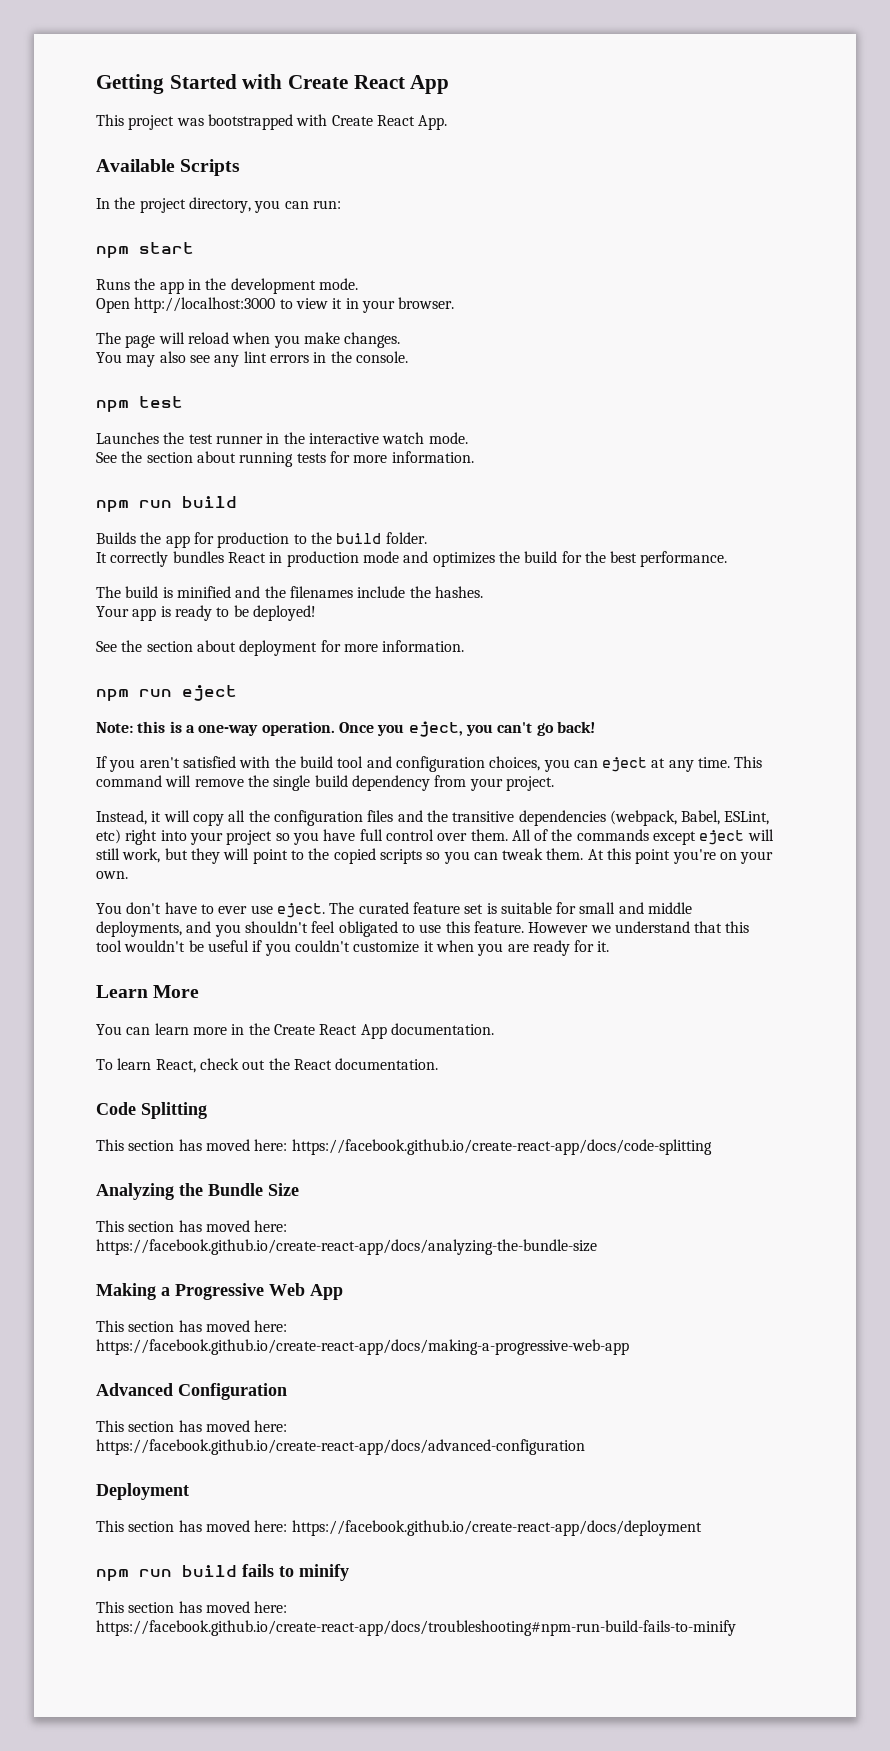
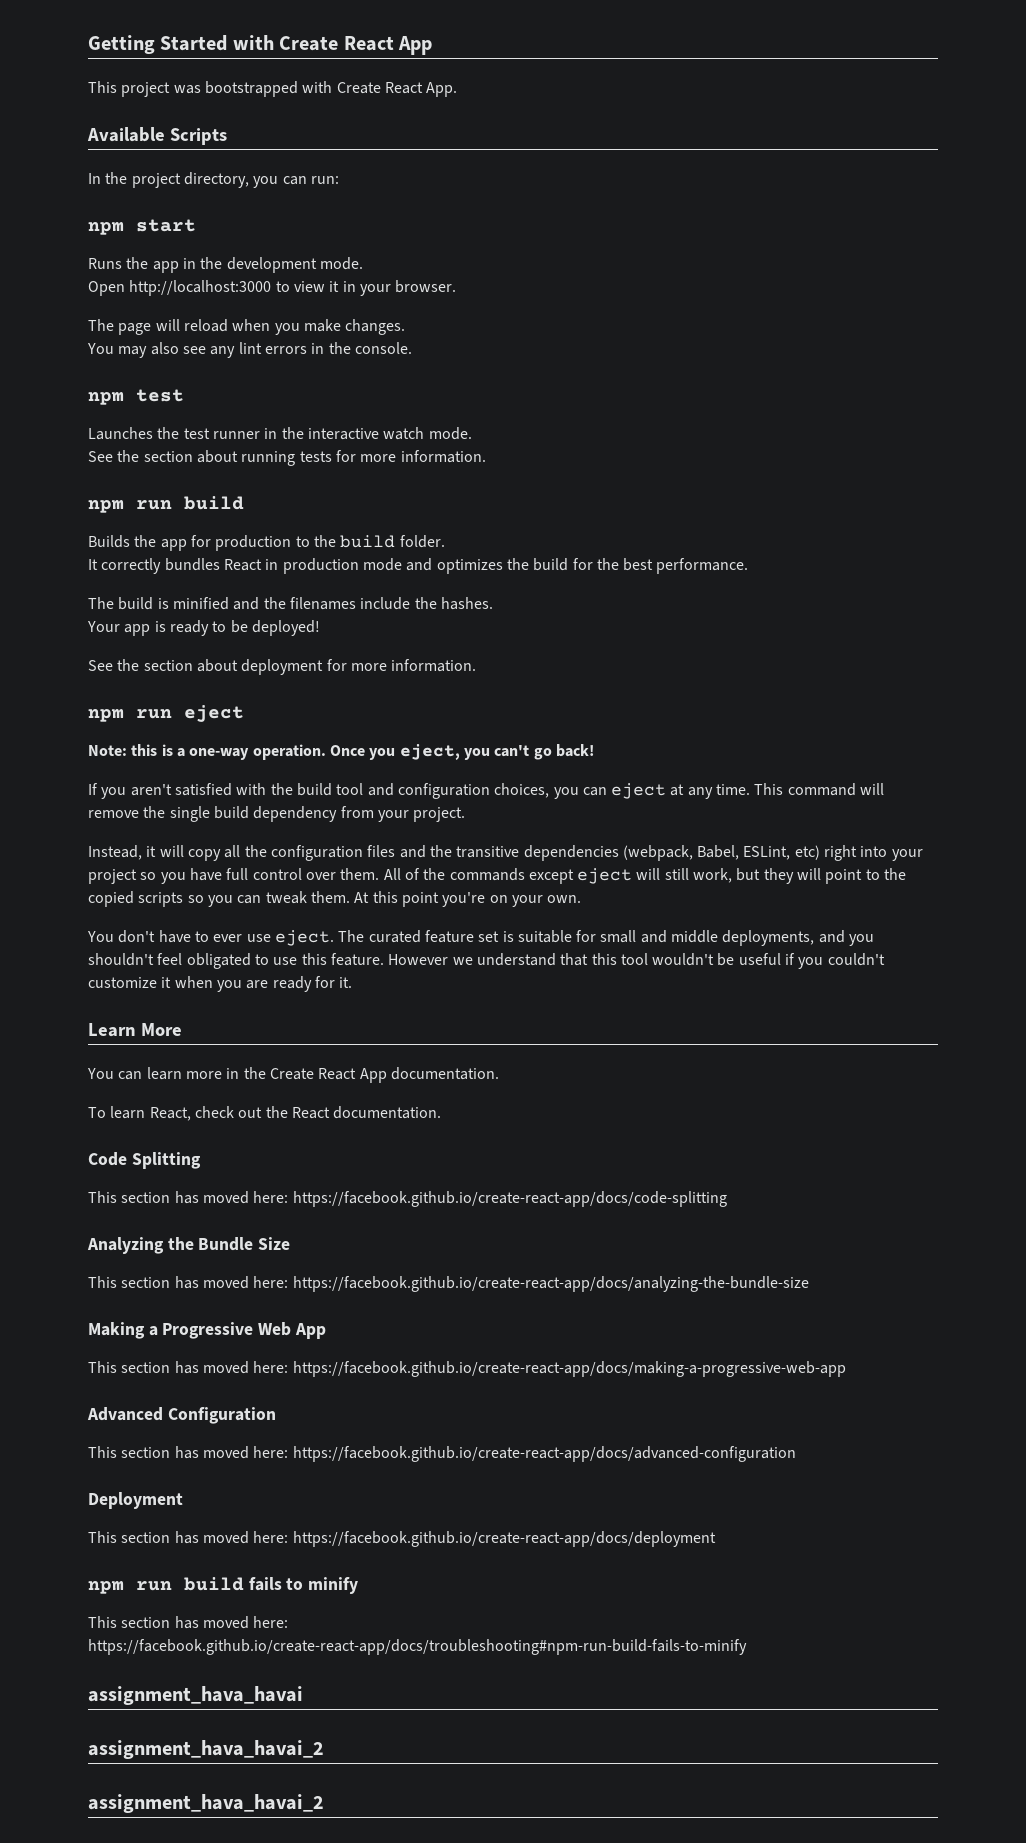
+ assignment_hava_havai
+ assignment_hava_havai_2
+ assignment_hava_havai_2

